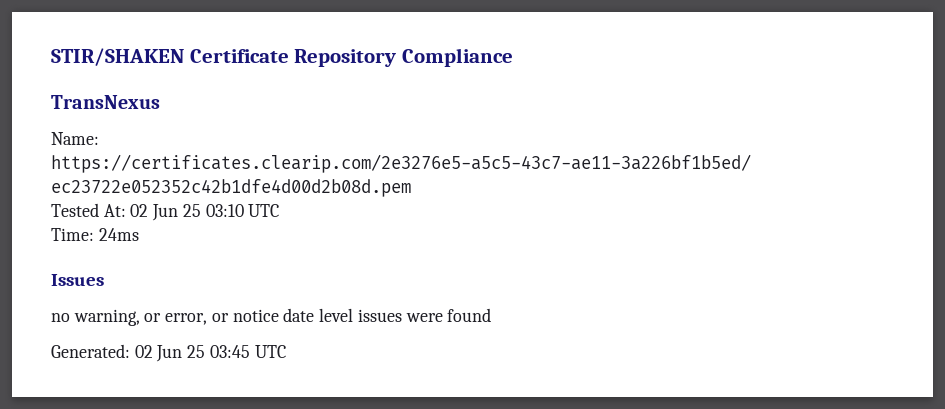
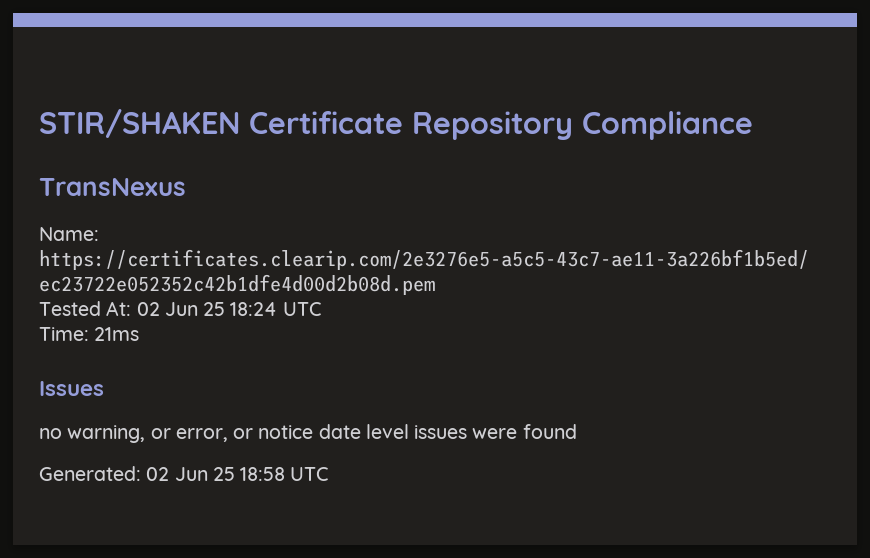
- Tested At: 02 Jun 25 03:10 UTC
+ Tested At: 02 Jun 25 18:24 UTC
- Time: 24ms
+ Time: 21ms
- Generated: 02 Jun 25 03:45 UTC
+ Generated: 02 Jun 25 18:58 UTC

